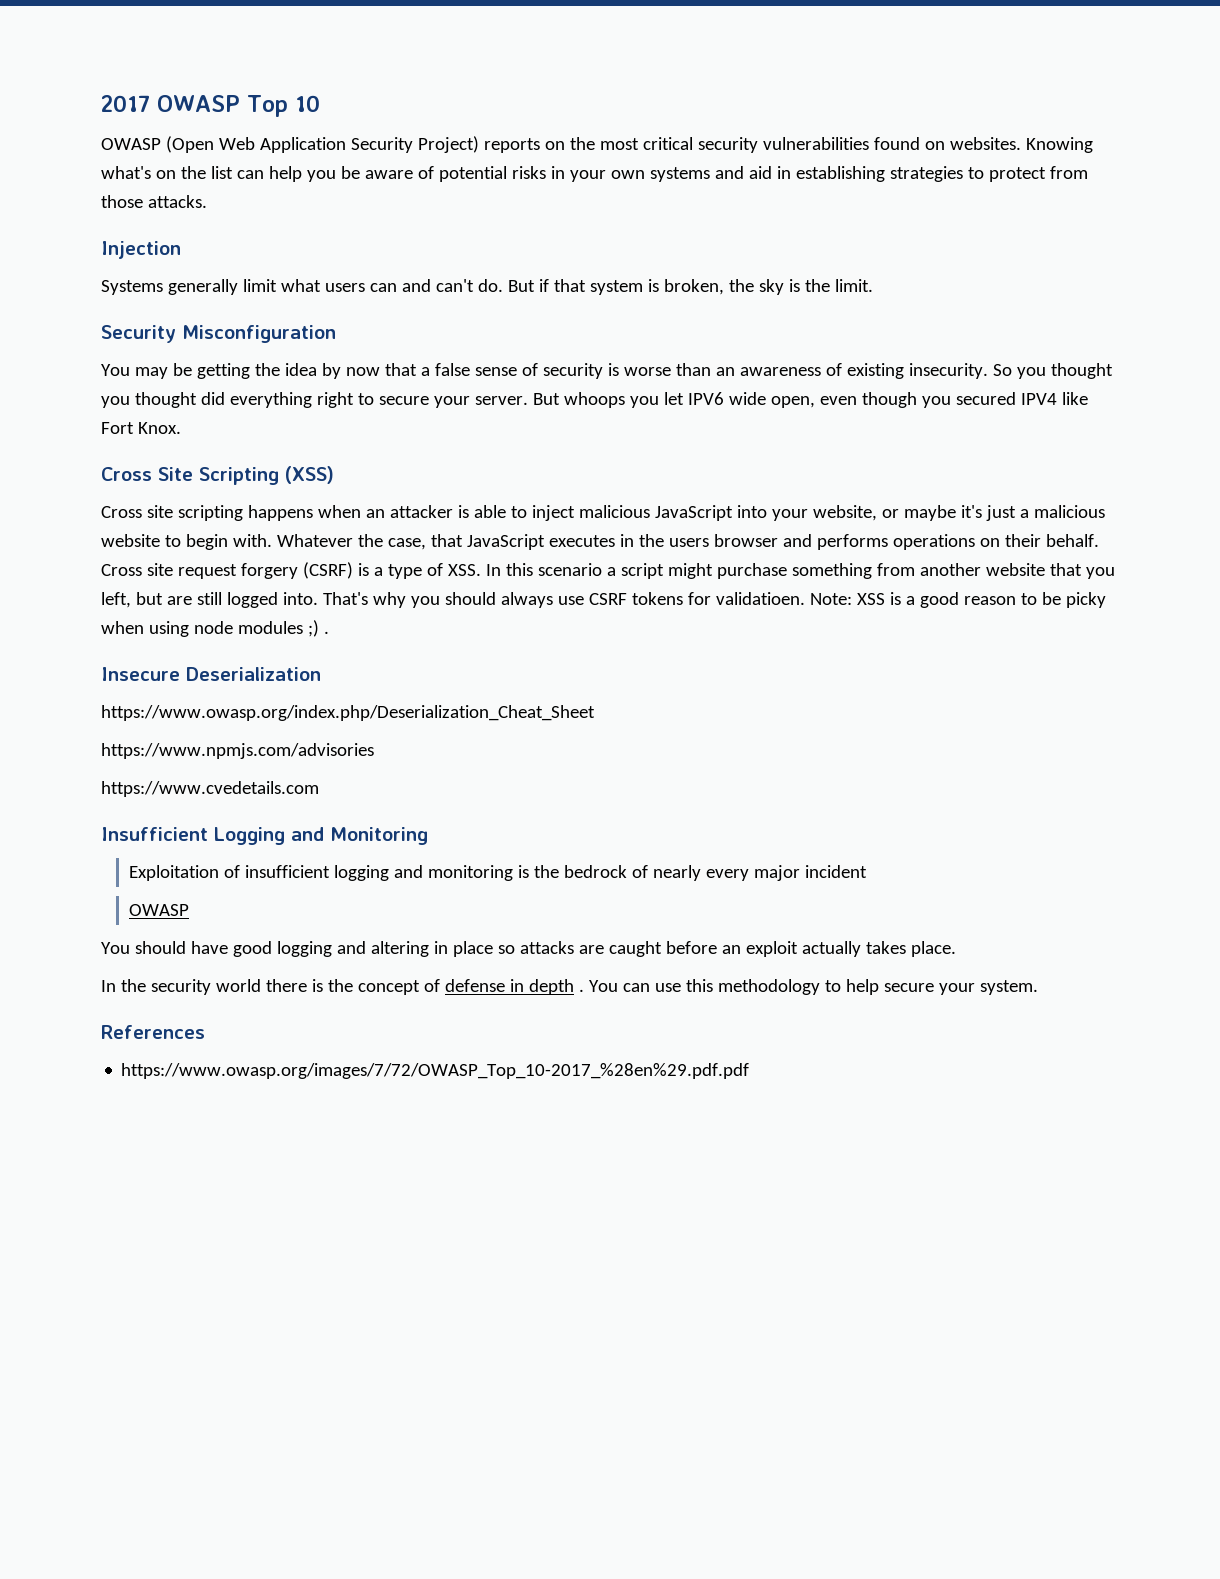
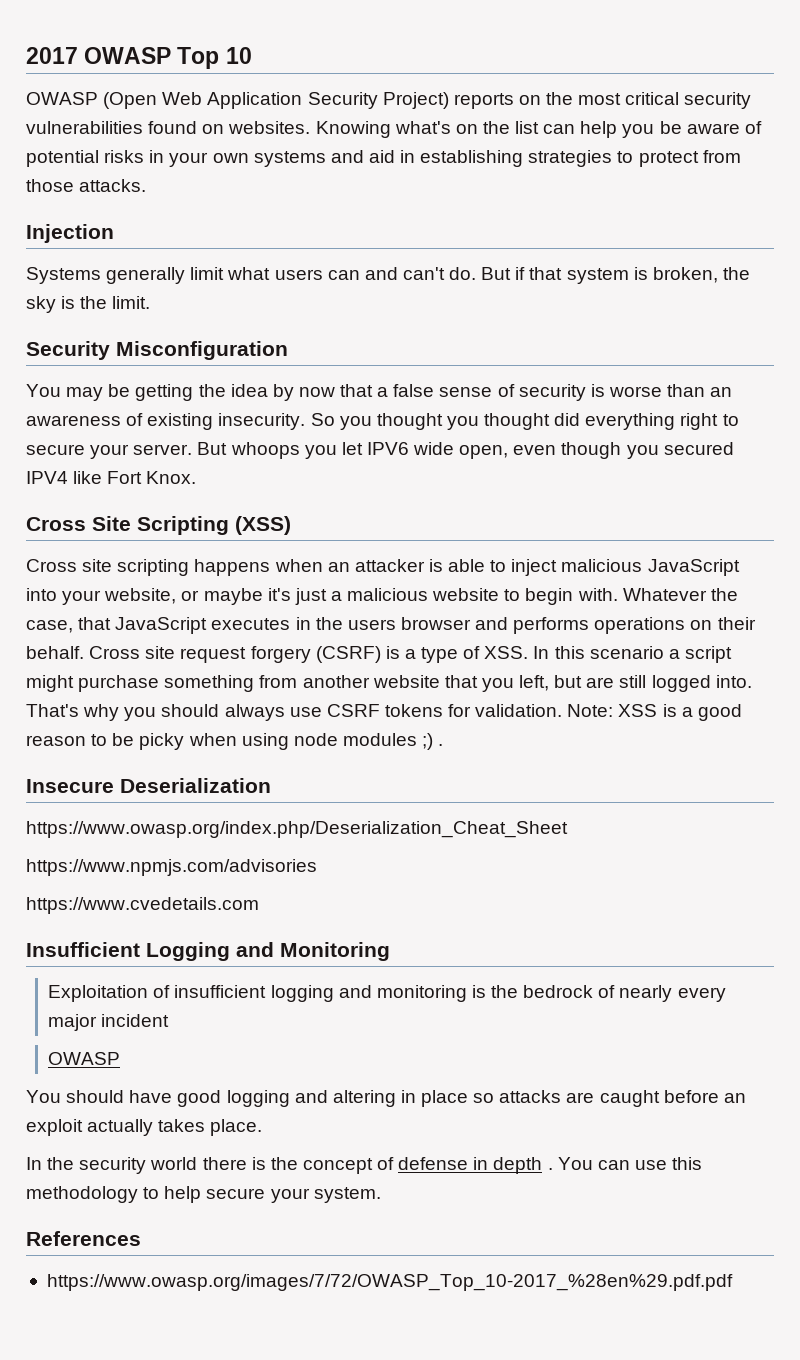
- That's why you should always use CSRF tokens for validatioen.
+ That's why you should always use CSRF tokens for validation.

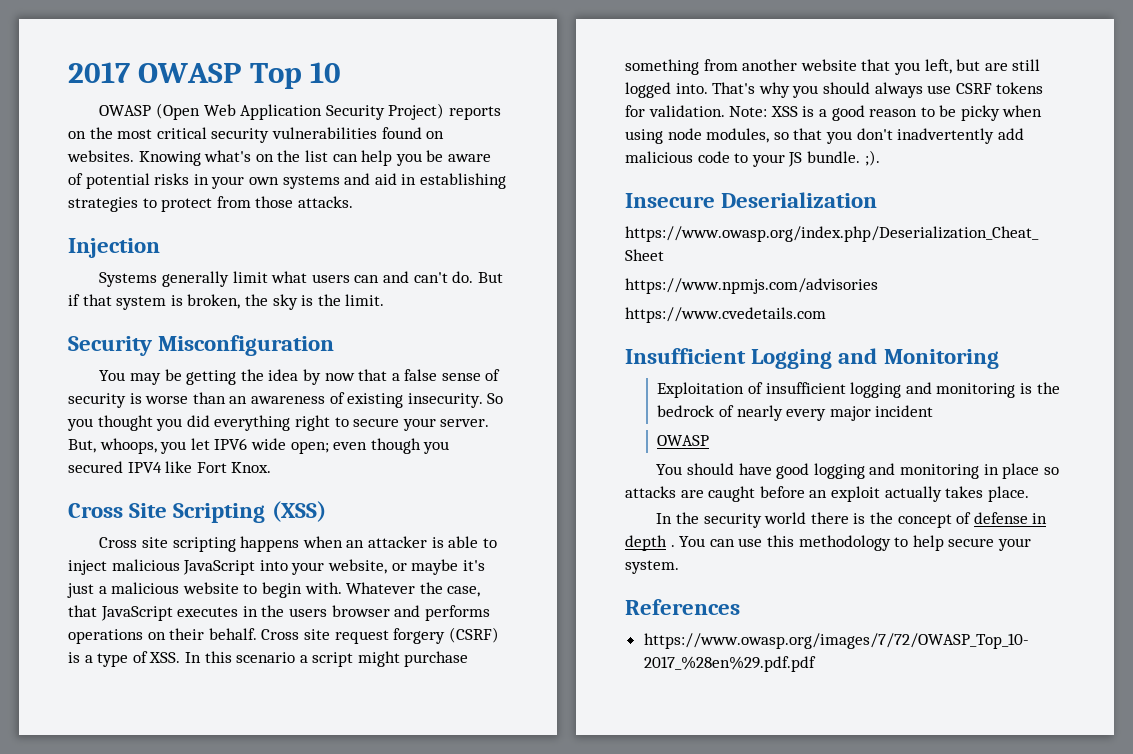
- So you thought you thought did everything right to secure your server.
+ So you thought you did everything right to secure your server.
- But whoops you let IPV6 wide open, even though you secured IPV4 like Fort Knox.
+ But, whoops, you let IPV6 wide open; even though you secured IPV4 like Fort Knox.
- Note: XSS is a good reason to be picky when using node modules ;) .
+ Note: XSS is a good reason to be picky when using node modules, so that you don't inadvertently add malicious code to your JS bundle. ;).
- You should have good logging and altering in place so attacks are caught before an exploit actually takes place.
+ You should have good logging and monitoring in place so attacks are caught before an exploit actually takes place.

